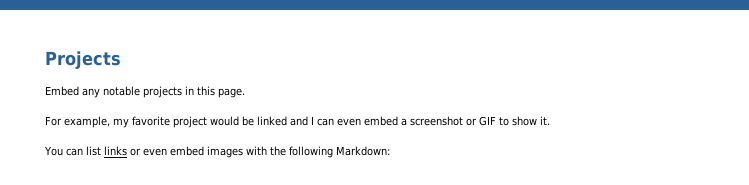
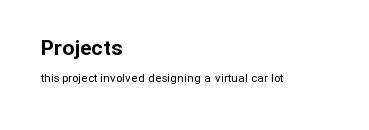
- Embed any notable projects in this page.
- For example, my favorite project would be linked and I can even embed a screenshot or GIF to show it.
- You can list links or even embed images with the following Markdown:
+ this project involved designing a virtual car lot

